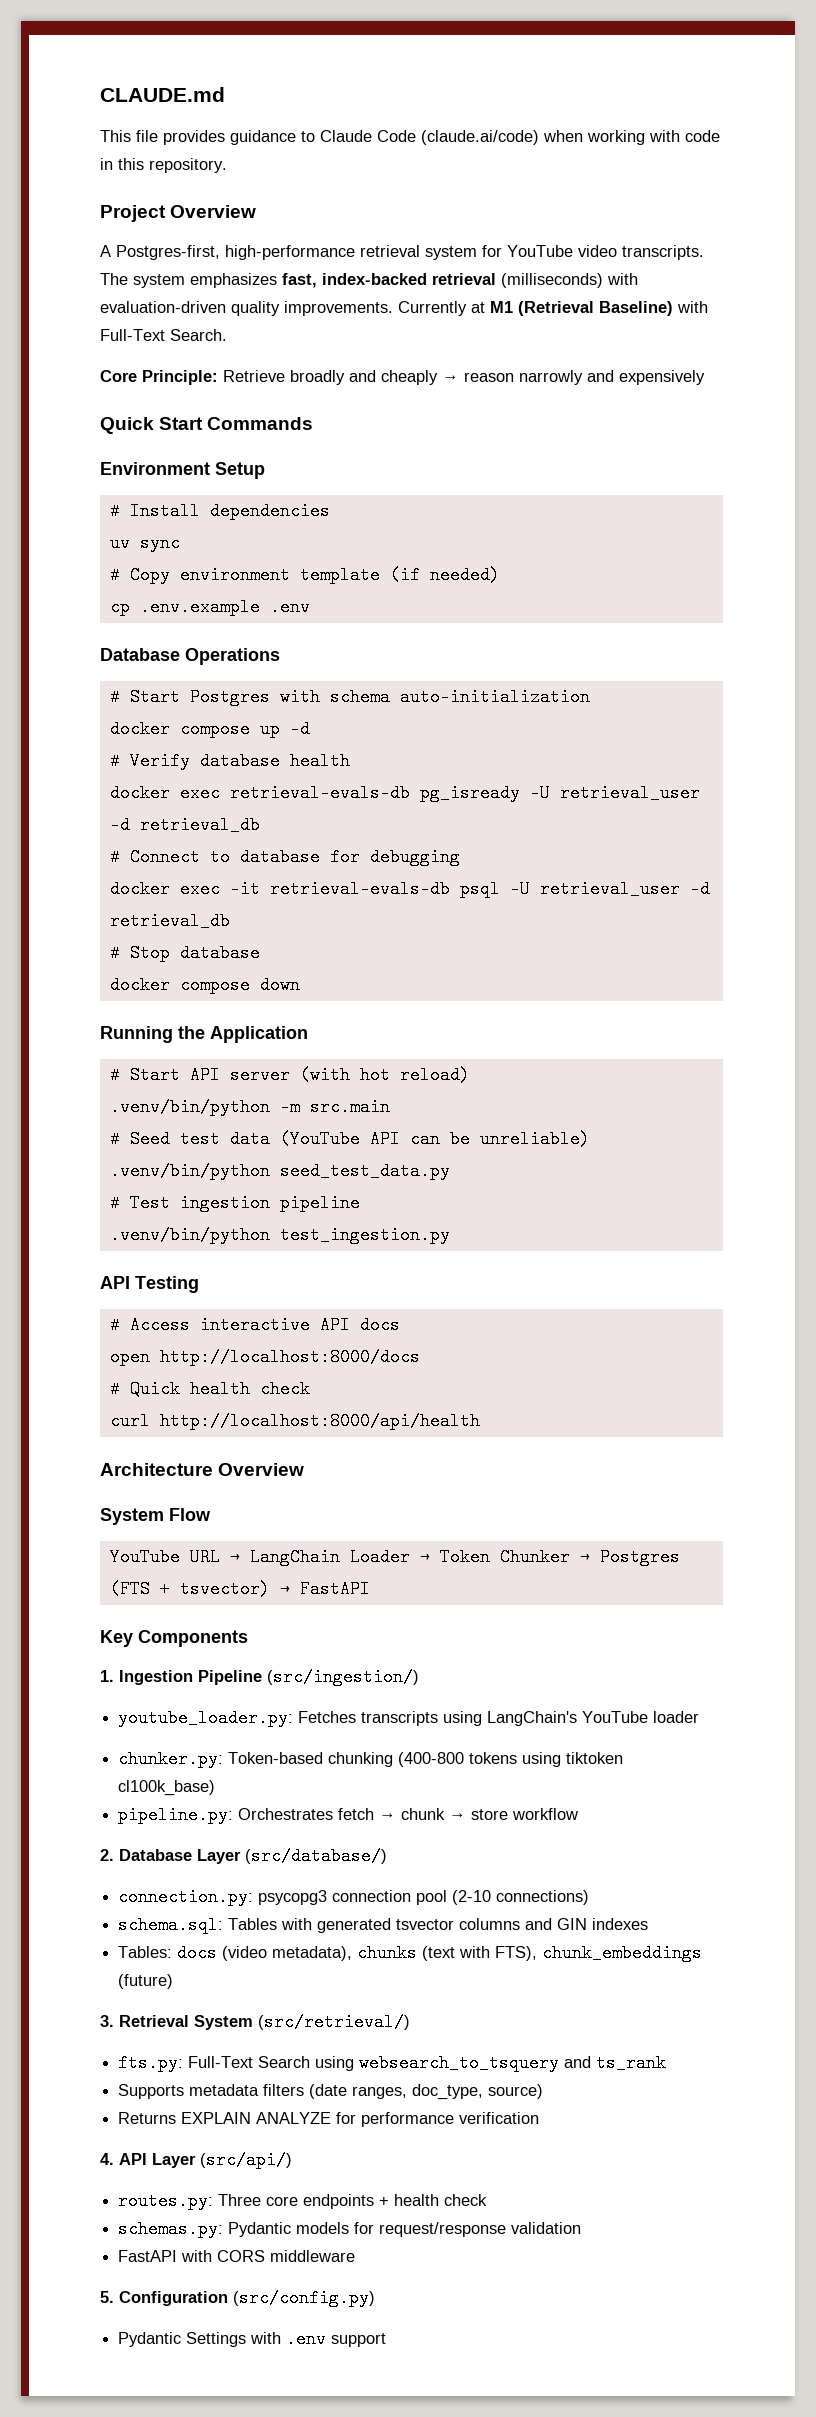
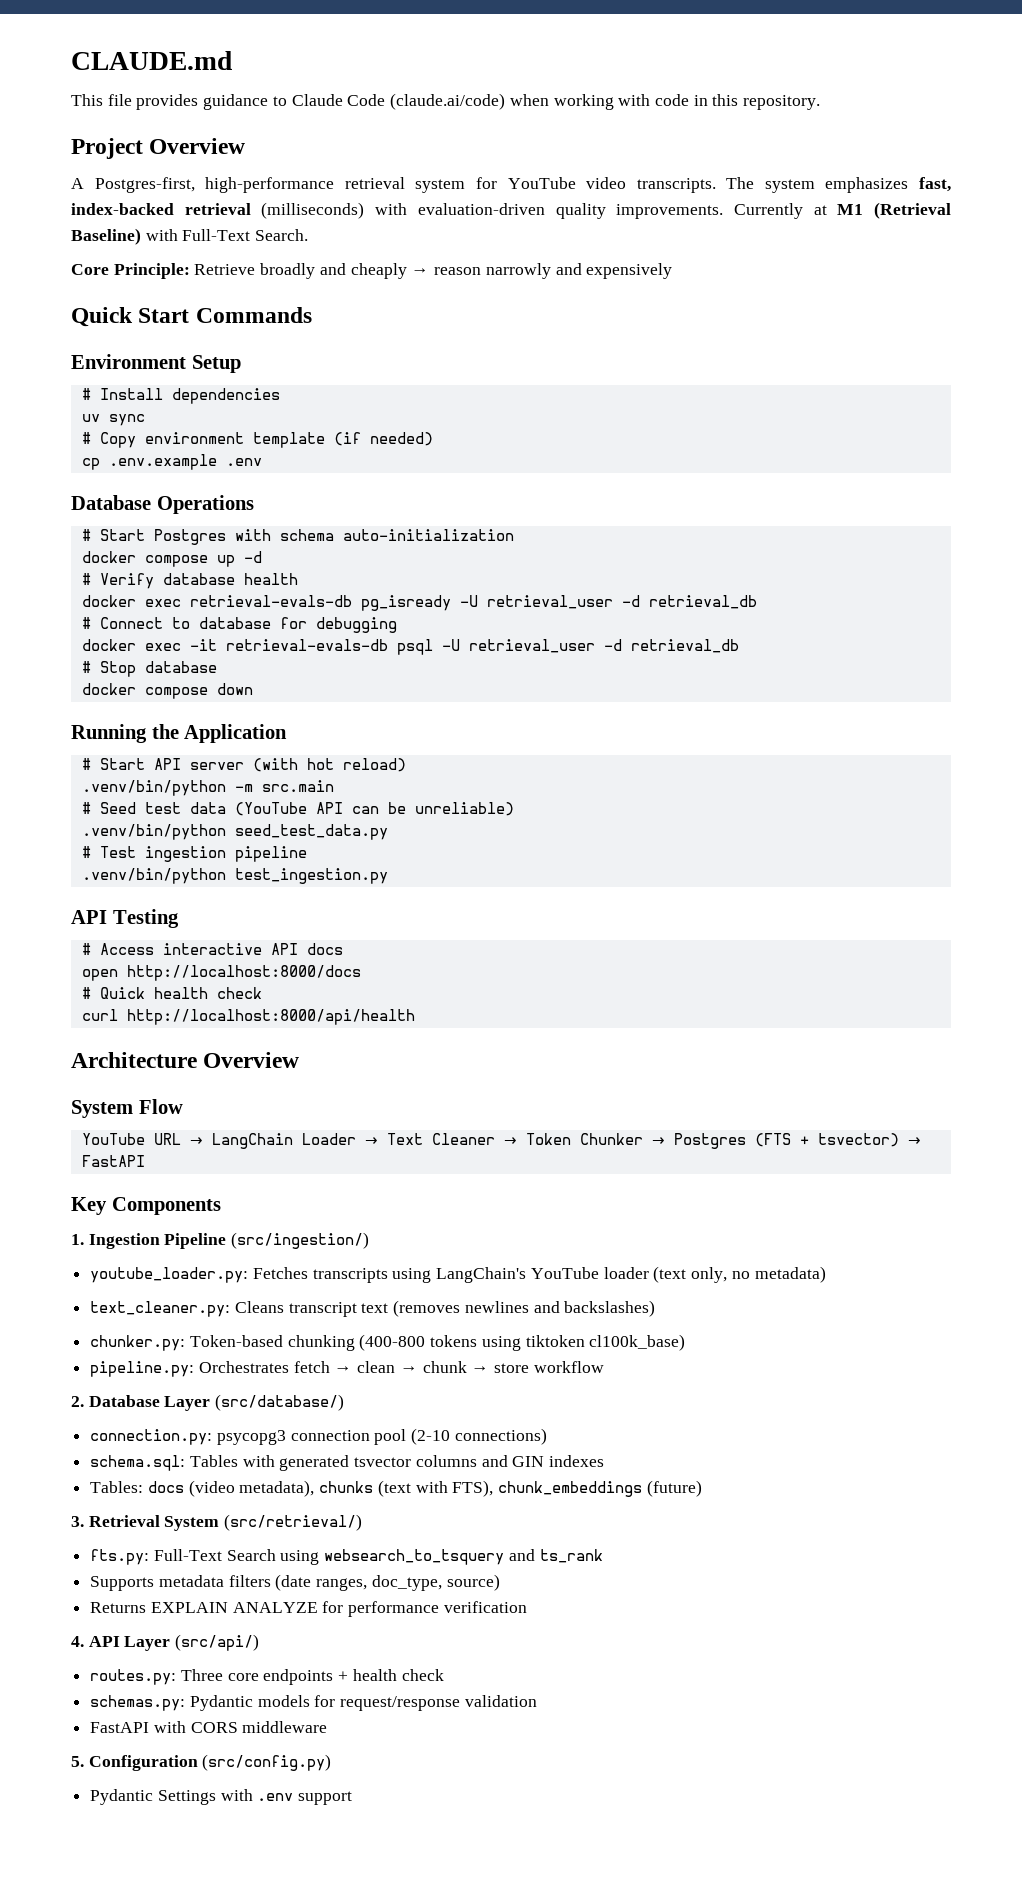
- YouTube URL → LangChain Loader → Token Chunker → Postgres (FTS + tsvector) → FastAPI
+ YouTube URL → LangChain Loader → Text Cleaner → Token Chunker → Postgres (FTS + tsvector) → FastAPI
- youtube_loader.py: Fetches transcripts using LangChain's YouTube loader
+ youtube_loader.py: Fetches transcripts using LangChain's YouTube loader (text only, no metadata)
+ text_cleaner.py: Cleans transcript text (removes newlines and backslashes)
- pipeline.py: Orchestrates fetch → chunk → store workflow
+ pipeline.py: Orchestrates fetch → clean → chunk → store workflow

